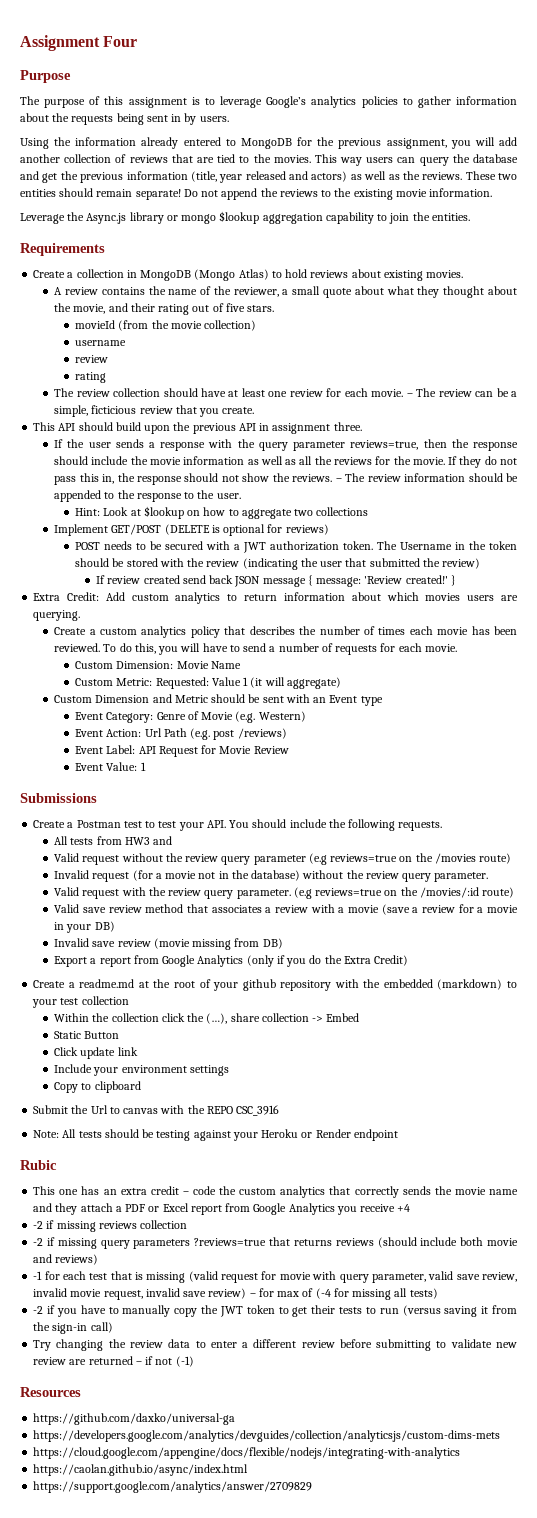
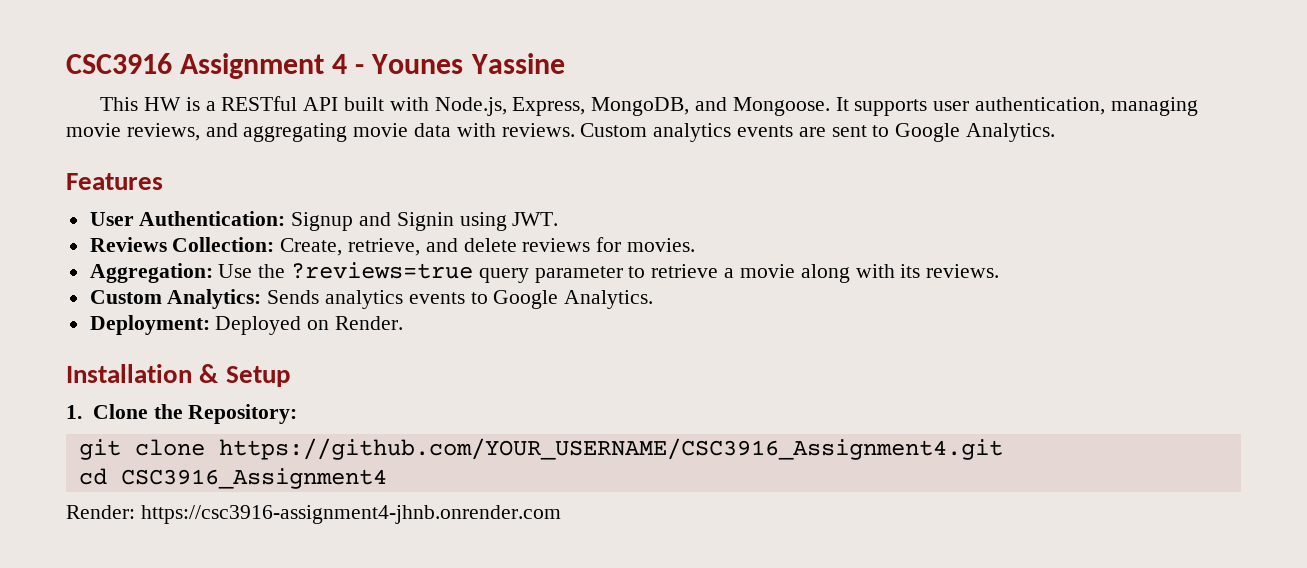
- Assignment Four
- Purpose
- The purpose of this assignment is to leverage Google’s analytics policies to gather information about the requests being sent in by users.
- Using the information already entered to MongoDB for the previous assignment, you will add another collection of reviews that are tied to the movies. This way users can query the database and get the previous information (title, year released and actors) as well as the reviews. These two entities should remain separate! Do not append the reviews to the existing movie information.
- Leverage the Async.js library or mongo $lookup aggregation capability to join the entities.
- Requirements
- Create a collection in MongoDB (Mongo Atlas) to hold reviews about existing movies.
- A review contains the name of the reviewer, a small quote about what they thought about the movie, and their rating out of five stars.
- movieId (from the movie collection)
- username
- review
- rating
- The review collection should have at least one review for each movie. – The review can be a simple, ficticious review that you create.
- This API should build upon the previous API in assignment three.
- If the user sends a response with the query parameter reviews=true, then the response should include the movie information as well as all the reviews for the movie. If they do not pass this in, the response should not show the reviews. – The review information should be appended to the response to the user.
- Hint: Look at $lookup on how to aggregate two collections
- Implement GET/POST (DELETE is optional for reviews)
- POST needs to be secured with a JWT authorization token. The Username in the token should be stored with the review (indicating the user that submitted the review)
- If review created send back JSON message { message: 'Review created!' }
- Extra Credit: Add custom analytics to return information about which movies users are querying.
- Create a custom analytics policy that describes the number of times each movie has been reviewed. To do this, you will have to send a number of requests for each movie.
- Custom Dimension: Movie Name
- Custom Metric: Requested: Value 1 (it will aggregate)
- Custom Dimension and Metric should be sent with an Event type
- Event Category: Genre of Movie (e.g. Western)
- Event Action: Url Path (e.g. post /reviews)
- Event Label: API Request for Movie Review
- Event Value: 1
- Submissions
- Create a Postman test to test your API. You should include the following requests.
- All tests from HW3 and
- Valid request without the review query parameter (e.g reviews=true on the /movies route)
- Invalid request (for a movie not in the database) without the review query parameter.
- Valid request with the review query parameter. (e.g reviews=true on the /movies/:id route)
- Valid save review method that associates a review with a movie (save a review for a movie in your DB)
- Invalid save review (movie missing from DB)
- Export a report from Google Analytics (only if you do the Extra Credit)
- Create a readme.md at the root of your github repository with the embedded (markdown) to your test collection
- Within the collection click the (…), share collection -> Embed
- Static Button
- Click update link
- Include your environment settings
- Copy to clipboard
- Submit the Url to canvas with the REPO CSC_3916
- Note: All tests should be testing against your Heroku or Render endpoint
- Rubic
- This one has an extra credit – code the custom analytics that correctly sends the movie name and they attach a PDF or Excel report from Google Analytics you receive +4
- -2 if missing reviews collection
- -2 if missing query parameters ?reviews=true that returns reviews (should include both movie and reviews)
- -1 for each test that is missing (valid request for movie with query parameter, valid save review, invalid movie request, invalid save review) – for max of (-4 for missing all tests)
- -2 if you have to manually copy the JWT token to get their tests to run (versus saving it from the sign-in call)
- Try changing the review data to enter a different review before submitting to validate new review are returned – if not (-1)
- Resources
- https://github.com/daxko/universal-ga
- https://developers.google.com/analytics/devguides/collection/analyticsjs/custom-dims-mets
- https://cloud.google.com/appengine/docs/flexible/nodejs/integrating-with-analytics
- https://caolan.github.io/async/index.html
- https://support.google.com/analytics/answer/2709829
+ CSC3916 Assignment 4 - Younes Yassine
+ This HW is a RESTful API built with Node.js, Express, MongoDB, and Mongoose. It supports user authentication, managing movie reviews, and aggregating movie data with reviews. Custom analytics events are sent to Google Analytics.
+ Features
+ User Authentication: Signup and Signin using JWT.
+ Reviews Collection: Create, retrieve, and delete reviews for movies.
+ Aggregation: Use the ?reviews=true query parameter to retrieve a movie along with its reviews.
+ Custom Analytics: Sends analytics events to Google Analytics.
+ Deployment: Deployed on Render.
+ Installation & Setup
+ 1. Clone the Repository:
+ git clone https://github.com/YOUR_USERNAME/CSC3916_Assignment4.git
+ cd CSC3916_Assignment4
+ Render: https://csc3916-assignment4-jhnb.onrender.com

